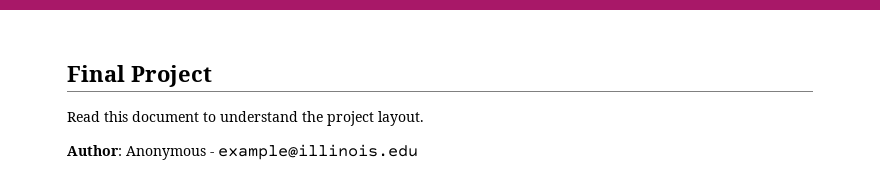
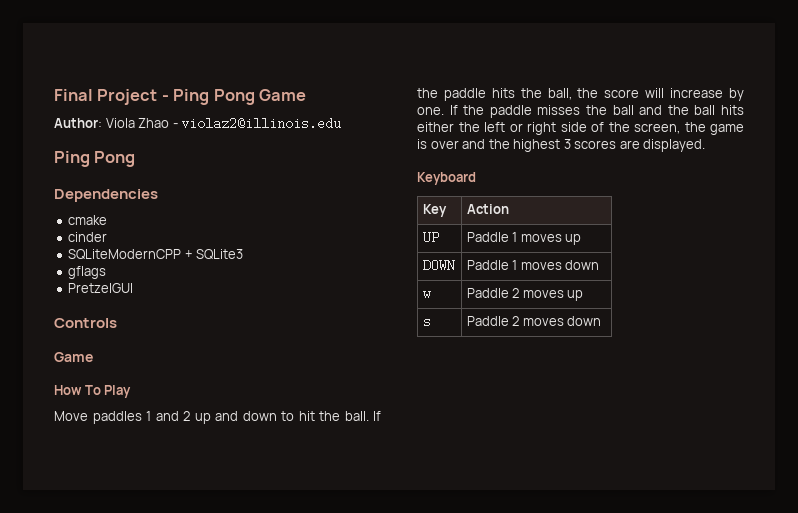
- Final Project
- Read this document to understand the project layout.
- Author: Anonymous - example@illinois.edu
+ Final Project - Ping Pong Game
+ Author: Viola Zhao - violaz2@illinois.edu
+ Ping Pong
+ Dependencies
+ cmake
+ cinder
+ SQLiteModernCPP + SQLite3
+ gflags
+ PretzelGUI
+ Controls
+ Game
+ How To Play
+ Move paddles 1 and 2 up and down to hit the ball. If the paddle hits the ball, the score will increase by one. If the paddle misses the ball and the ball hits either the left or right side of the screen, the game is over and the highest 3 scores are displayed.
+ Keyboard
+ Key | Action
+ UP | Paddle 1 moves up
+ DOWN | Paddle 1 moves down
+ w | Paddle 2 moves up
+ s | Paddle 2 moves down

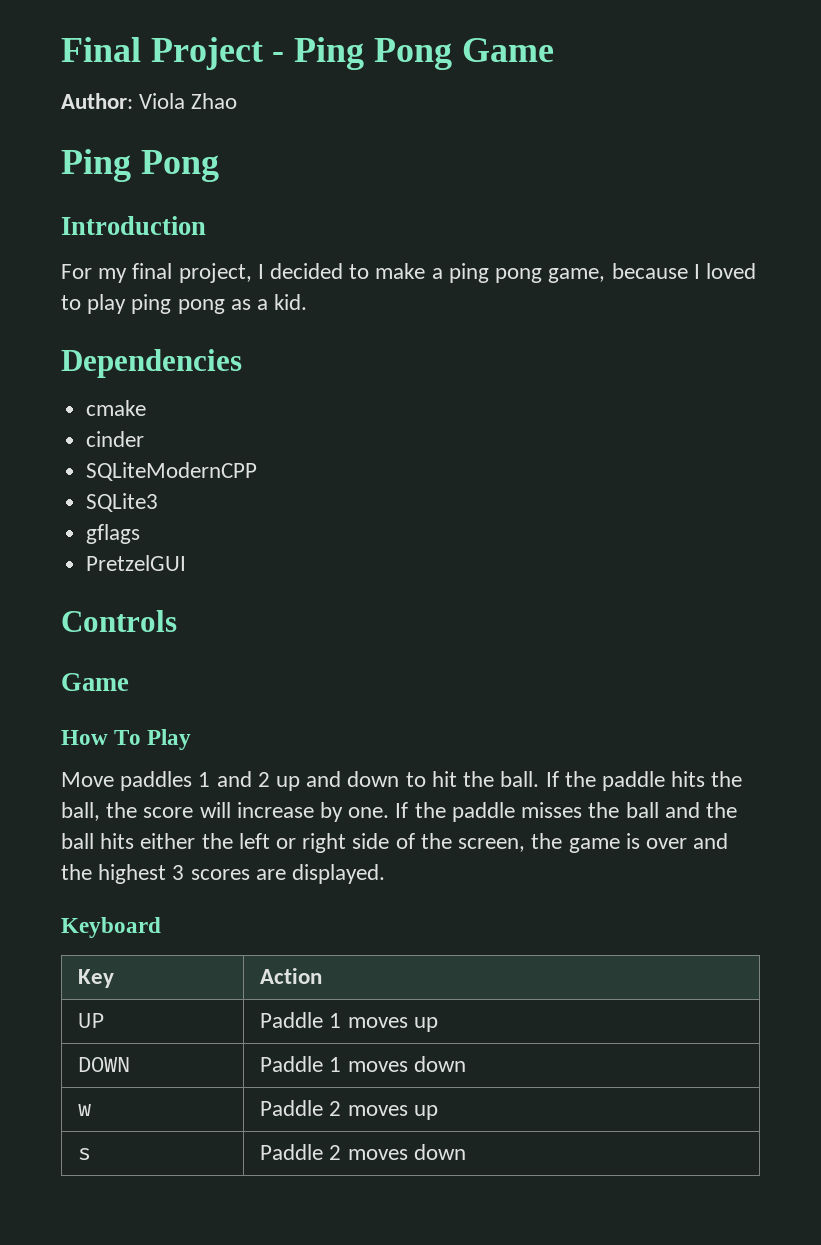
- Author: Viola Zhao - violaz2@illinois.edu
+ Author: Viola Zhao
  Ping Pong
+ Introduction
+ For my final project, I decided to make a ping pong game, because I loved to play ping pong as a kid.
- SQLiteModernCPP + SQLite3
+ SQLiteModernCPP
+ SQLite3

